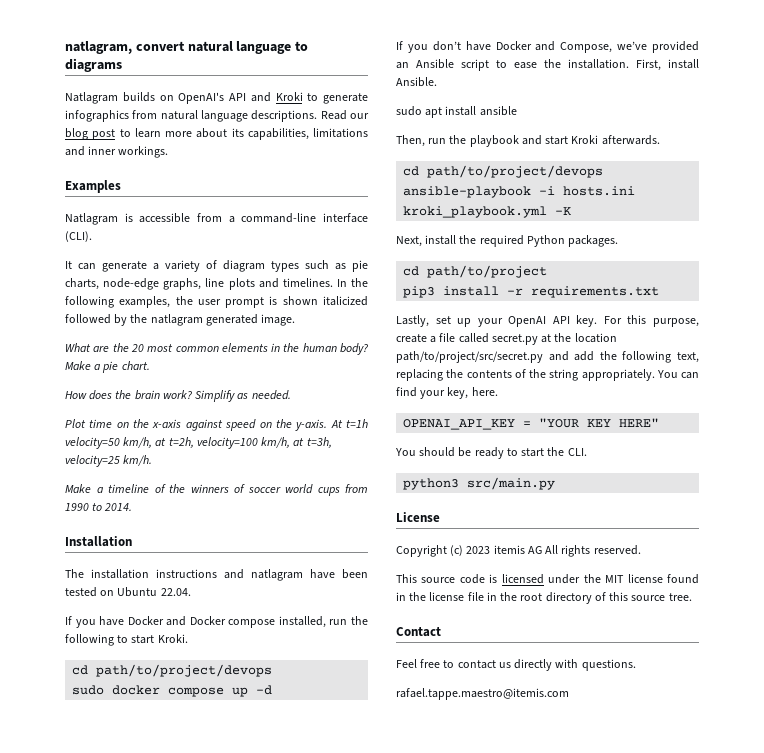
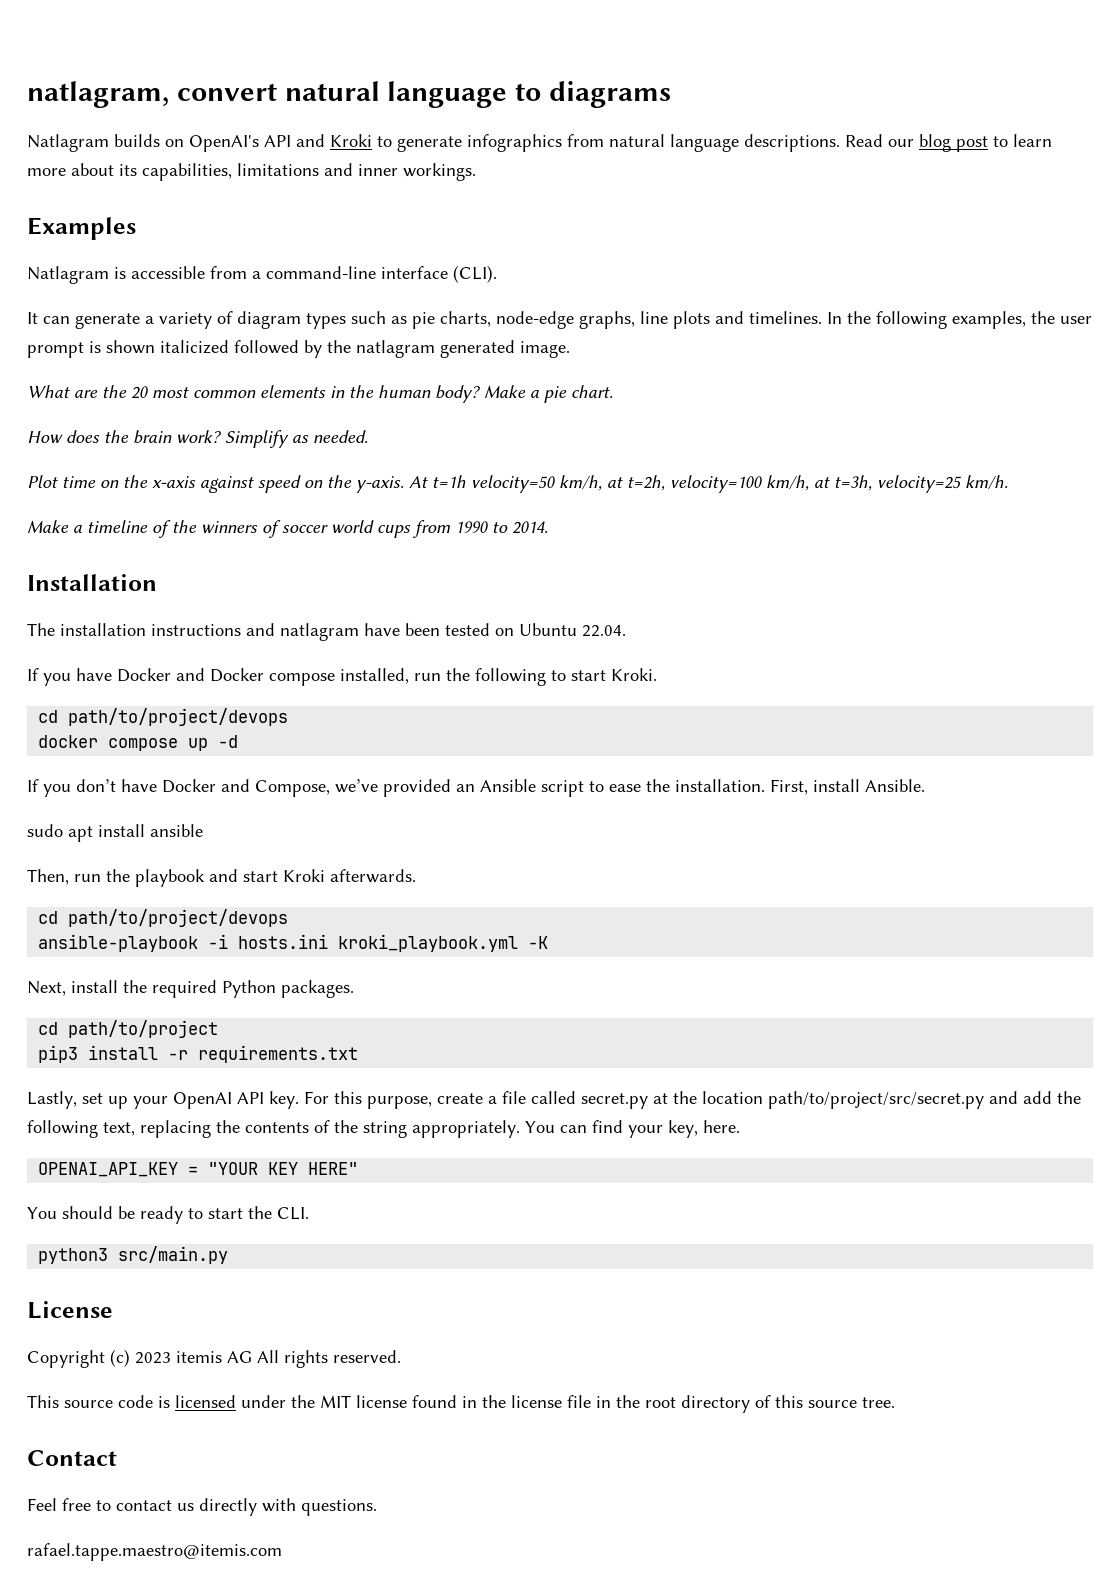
- sudo docker compose up -d
+ docker compose up -d

